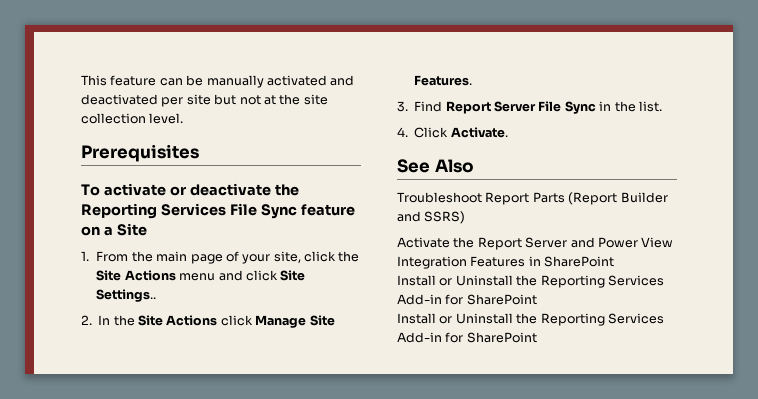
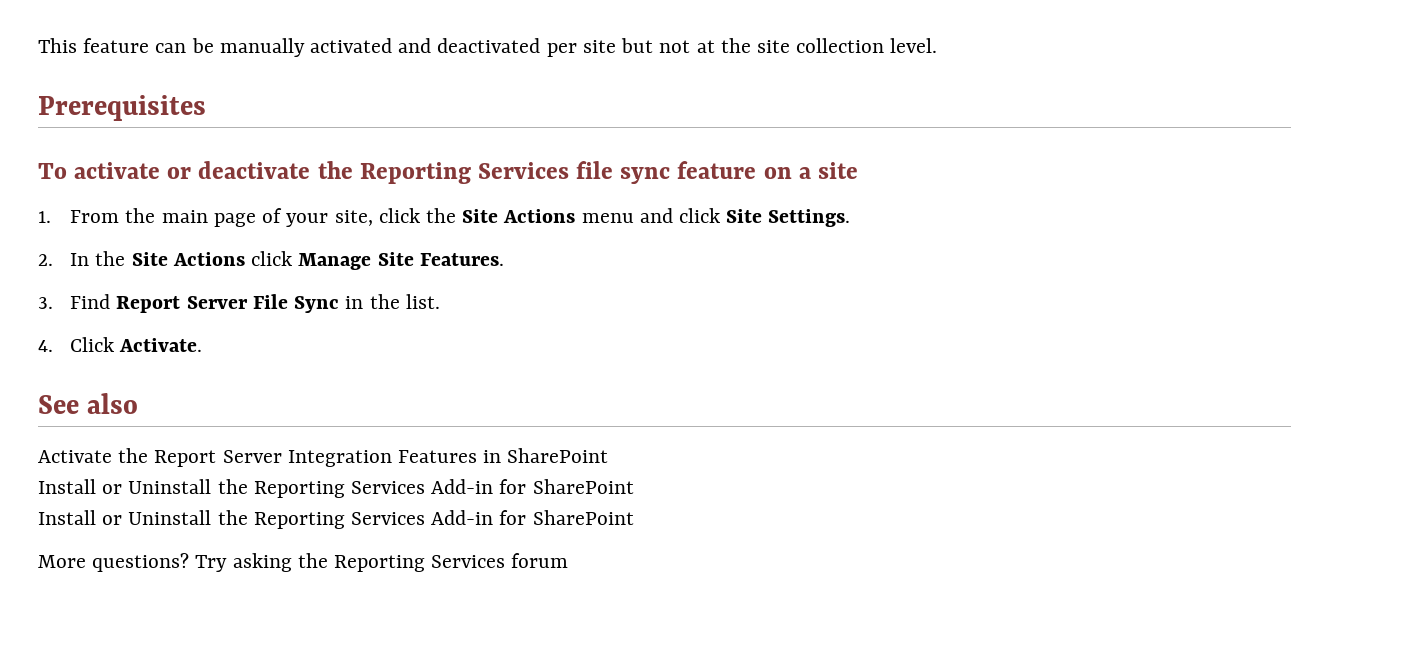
- To activate or deactivate the Reporting Services File Sync feature on a Site
+ To activate or deactivate the Reporting Services file sync feature on a site
- 1. From the main page of your site, click the Site Actions menu and click Site Settings..
+ 1. From the main page of your site, click the Site Actions menu and click Site Settings.
- See Also
- Troubleshoot Report Parts (Report Builder and SSRS)
+ See also
- Activate the Report Server and Power View Integration Features in SharePoint
+ Activate the Report Server Integration Features in SharePoint
+ More questions? Try asking the Reporting Services forum

